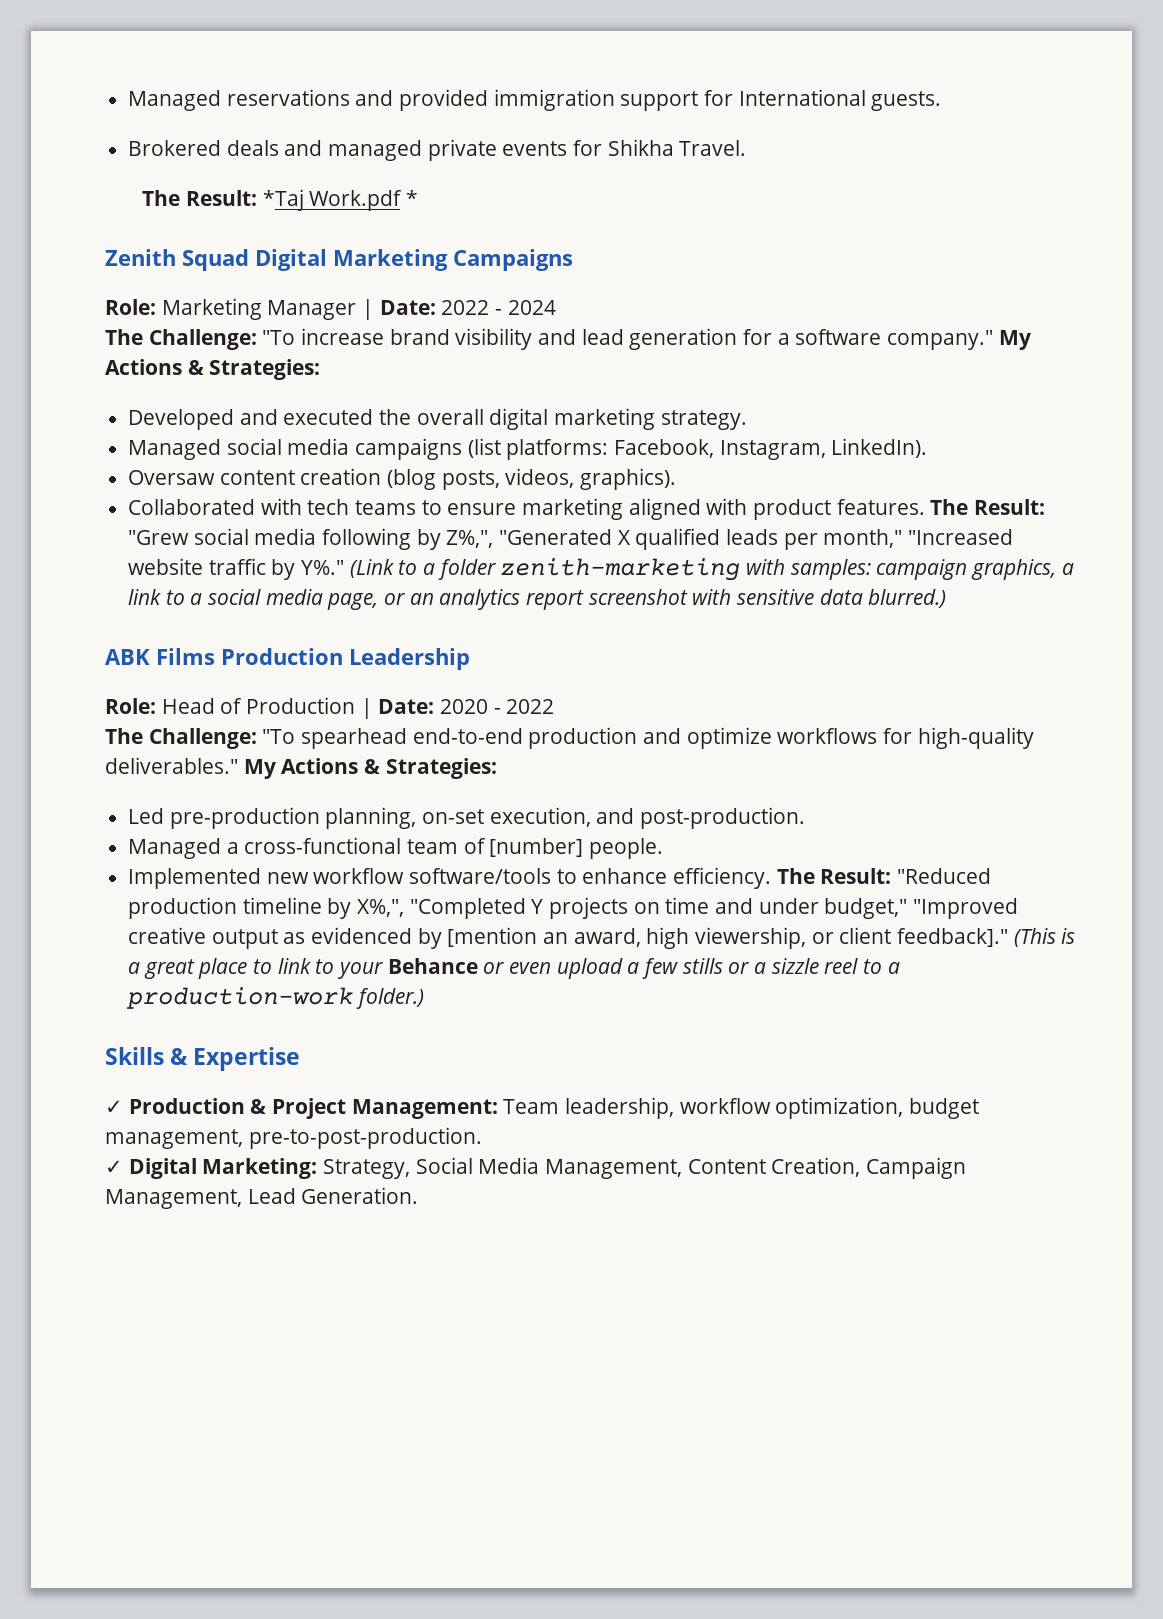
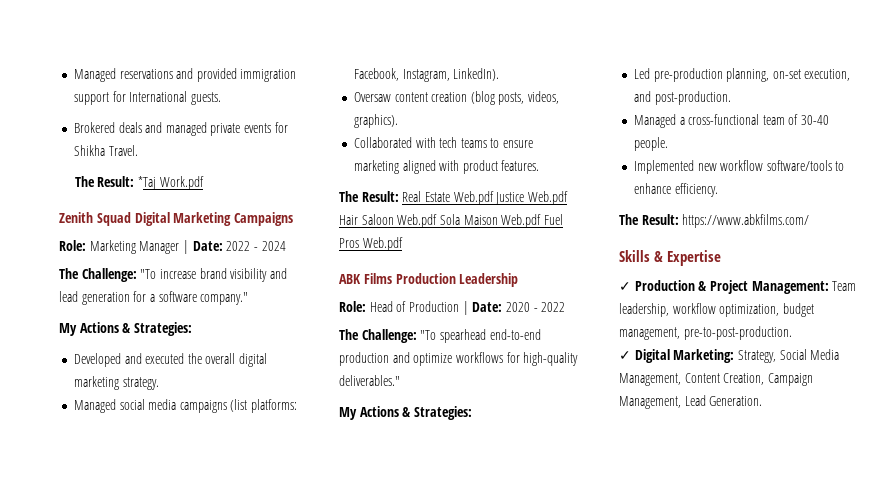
- The Result: *Taj Work.pdf *
+ The Result: *Taj Work.pdf
- The Challenge: "To increase brand visibility and lead generation for a software company." My Actions & Strategies:
+ The Challenge: "To increase brand visibility and lead generation for a software company."
+ My Actions & Strategies:
- Collaborated with tech teams to ensure marketing aligned with product features. The Result: "Grew social media following by Z%,", "Generated X qualified leads per month," "Increased website traffic by Y%." (Link to a folder zenith-marketing with samples: campaign graphics, a link to a social media page, or an analytics report screenshot with sensitive data blurred.)
+ Collaborated with tech teams to ensure marketing aligned with product features.
+ The Result: Real Estate Web.pdf Justice Web.pdf Hair Saloon Web.pdf Sola Maison Web.pdf Fuel Pros Web.pdf
- The Challenge: "To spearhead end-to-end production and optimize workflows for high-quality deliverables." My Actions & Strategies:
+ The Challenge: "To spearhead end-to-end production and optimize workflows for high-quality deliverables."
+ My Actions & Strategies:
- Managed a cross-functional team of [number] people.
+ Managed a cross-functional team of 30-40 people.
- Implemented new workflow software/tools to enhance efficiency. The Result: "Reduced production timeline by X%,", "Completed Y projects on time and under budget," "Improved creative output as evidenced by [mention an award, high viewership, or client feedback]." (This is a great place to link to your Behance or even upload a few stills or a sizzle reel to a production-work folder.)
+ Implemented new workflow software/tools to enhance efficiency.
+ The Result: https://www.abkfilms.com/

